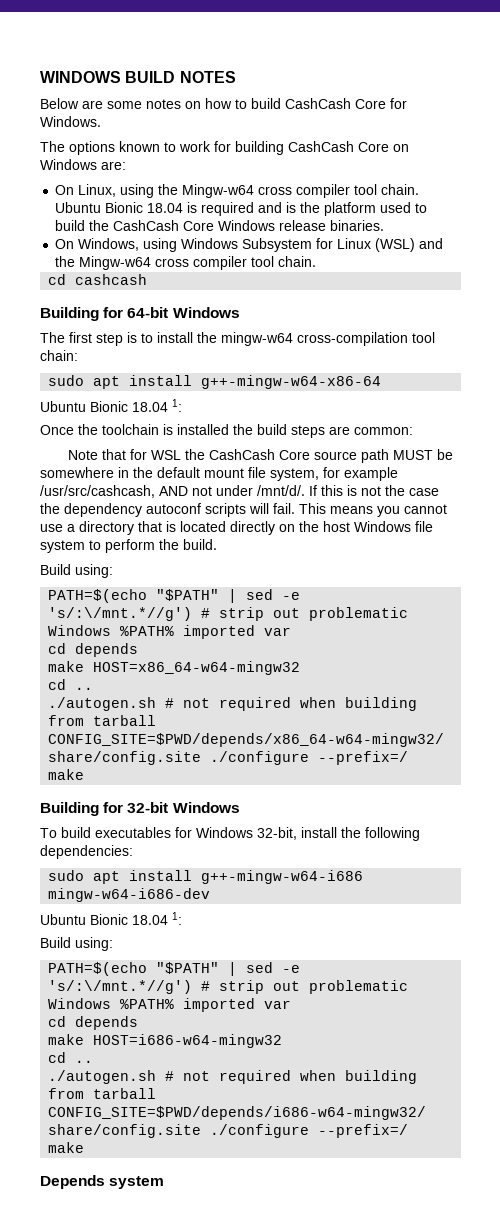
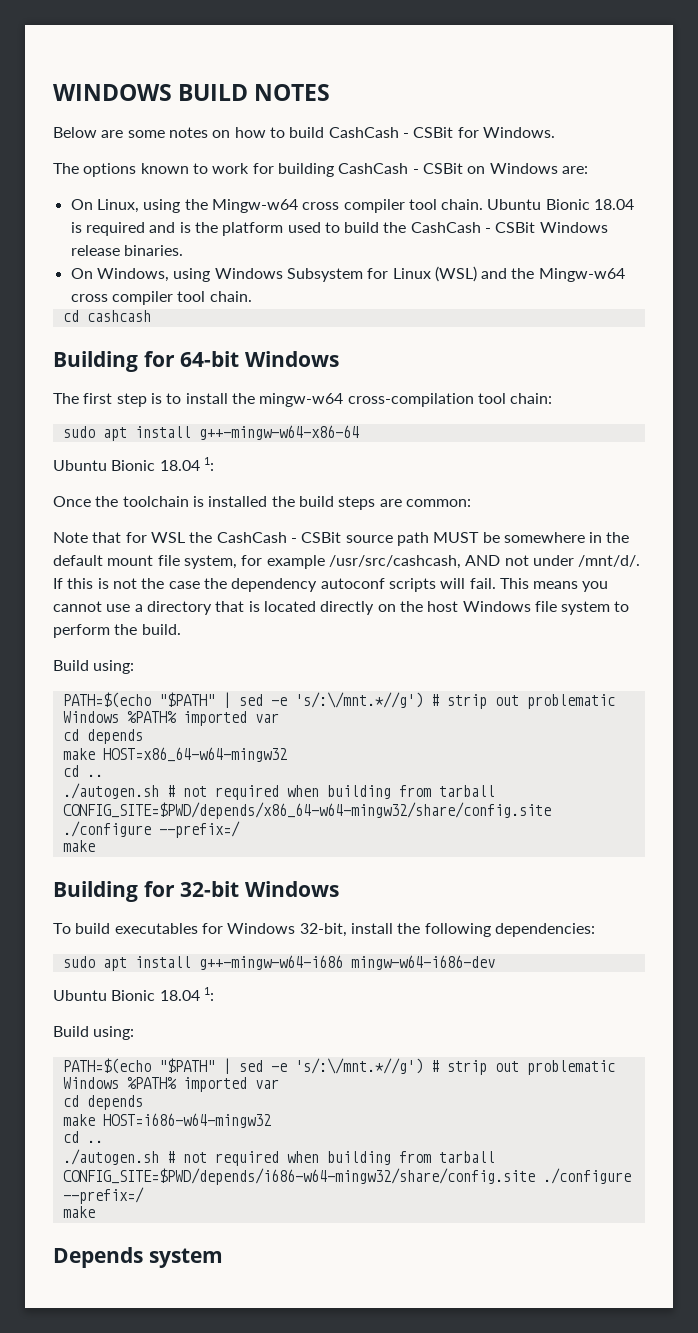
- Below are some notes on how to build CashCash Core for Windows.
+ Below are some notes on how to build CashCash - CSBit for Windows.
- The options known to work for building CashCash Core on Windows are:
+ The options known to work for building CashCash - CSBit on Windows are:
- Ubuntu Bionic 18.04 is required and is the platform used to build the CashCash Core Windows release binaries.
+ Ubuntu Bionic 18.04 is required and is the platform used to build the CashCash - CSBit Windows release binaries.
- Note that for WSL the CashCash Core source path MUST be somewhere in the default mount file system, for example /usr/src/cashcash, AND not under /mnt/d/.
+ Note that for WSL the CashCash - CSBit source path MUST be somewhere in the default mount file system, for example /usr/src/cashcash, AND not under /mnt/d/.

